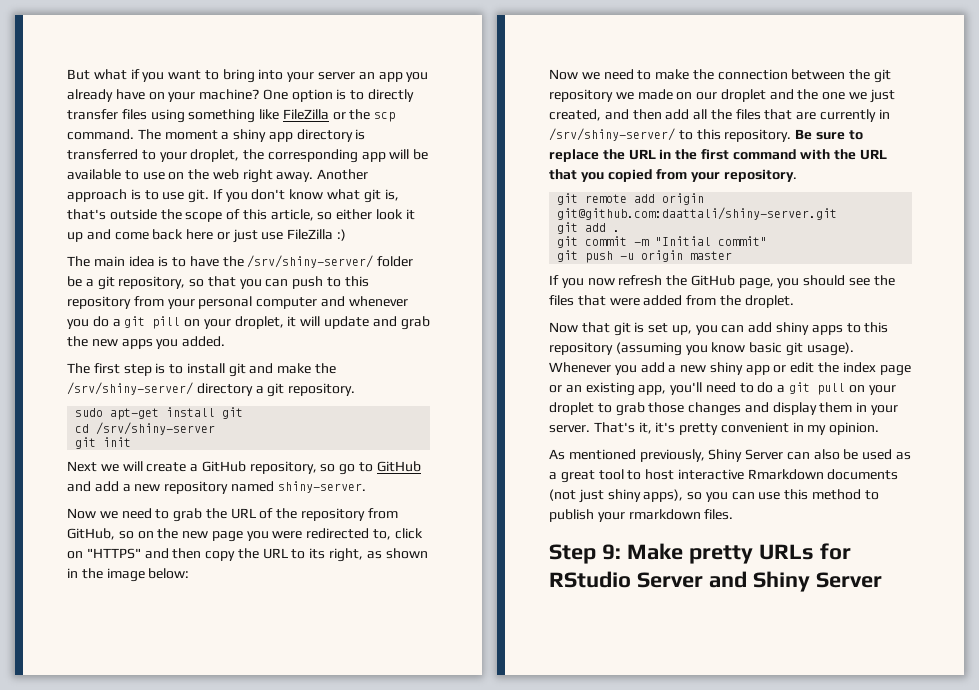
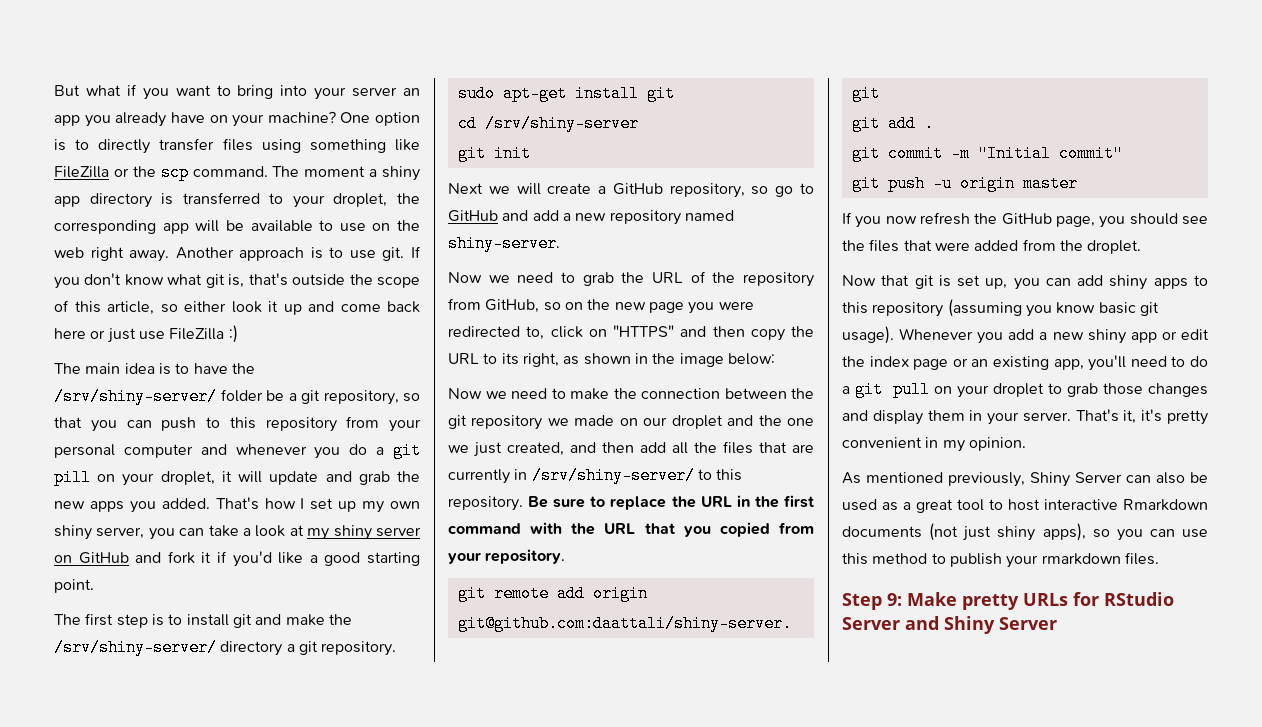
+ That's how I set up my own shiny server, you can take a look at my shiny server on GitHub and fork it if you'd like a good starting point.

